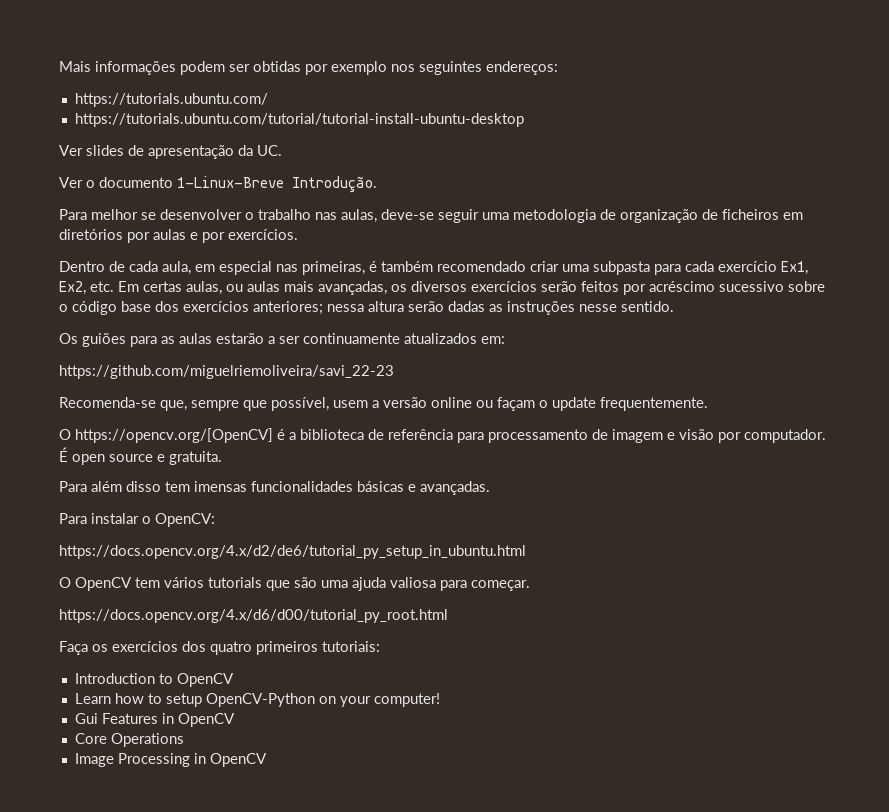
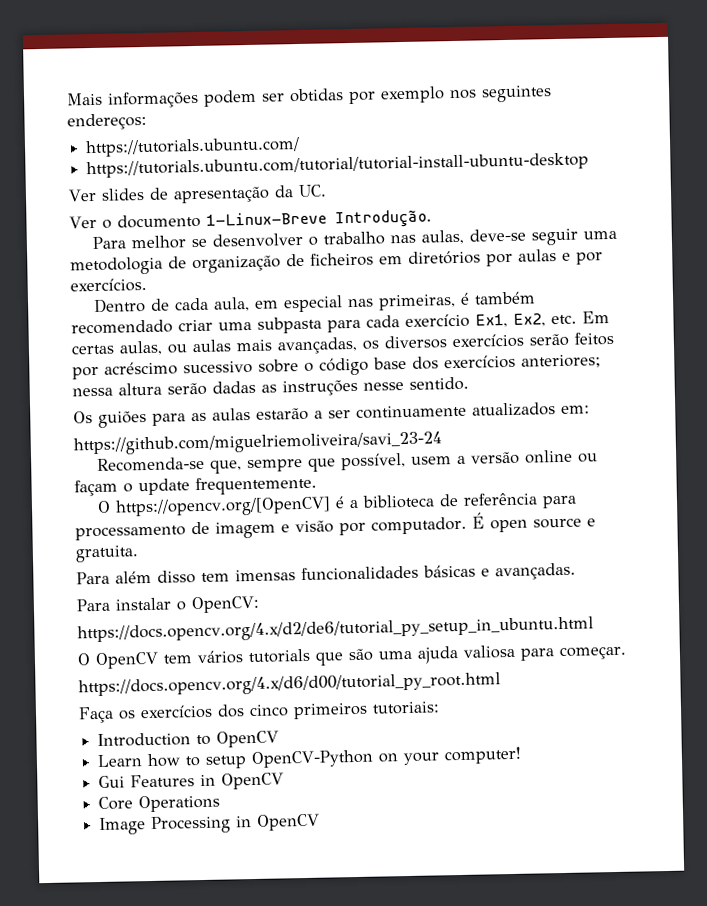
- https://github.com/miguelriemoliveira/savi_22-23
+ https://github.com/miguelriemoliveira/savi_23-24
- Faça os exercícios dos quatro primeiros tutoriais:
+ Faça os exercícios dos cinco primeiros tutoriais:

